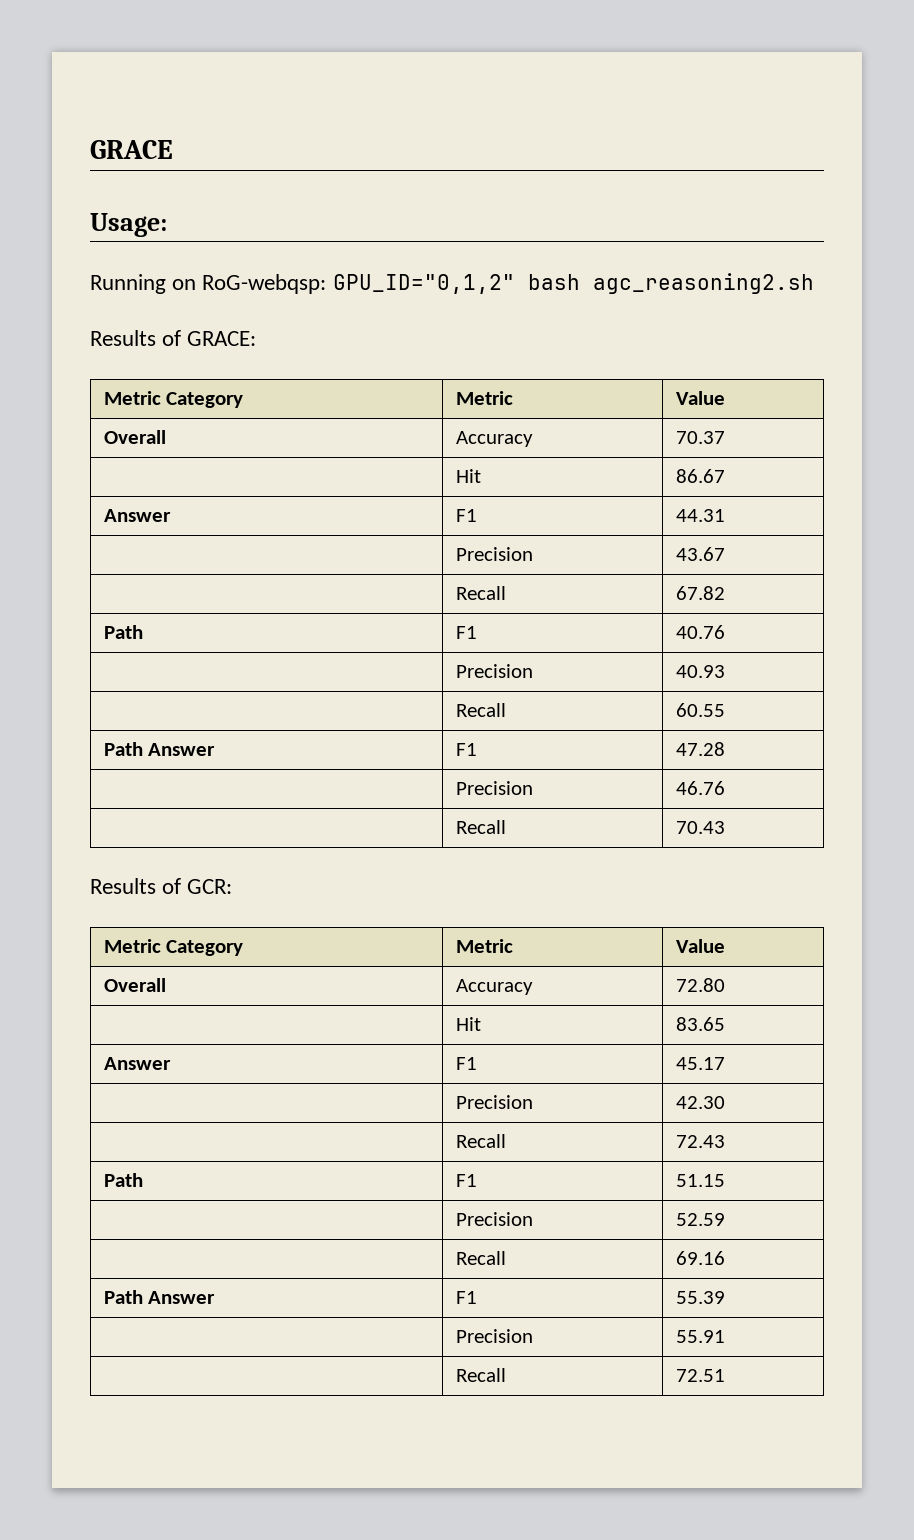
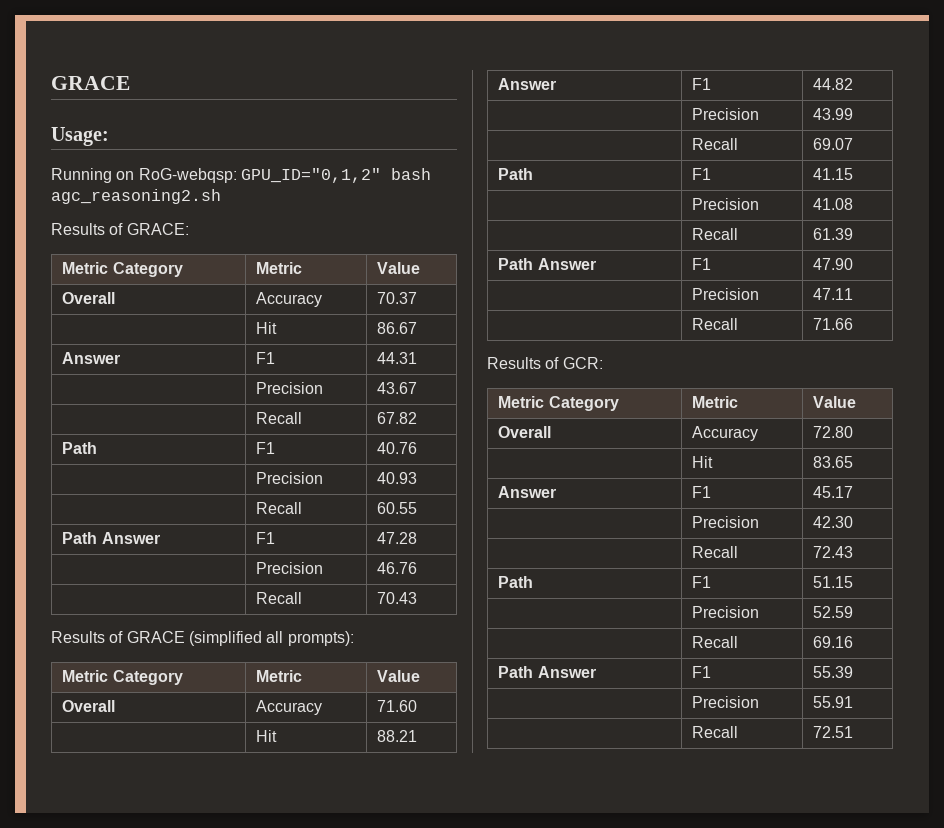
+ Results of GRACE (simplified all prompts):
+ Metric Category | Metric | Value
+ Overall | Accuracy | 71.60
+ | Hit | 88.21
+ Answer | F1 | 44.82
+ | Precision | 43.99
+ | Recall | 69.07
+ Path | F1 | 41.15
+ | Precision | 41.08
+ | Recall | 61.39
+ Path Answer | F1 | 47.90
+ | Precision | 47.11
+ | Recall | 71.66

